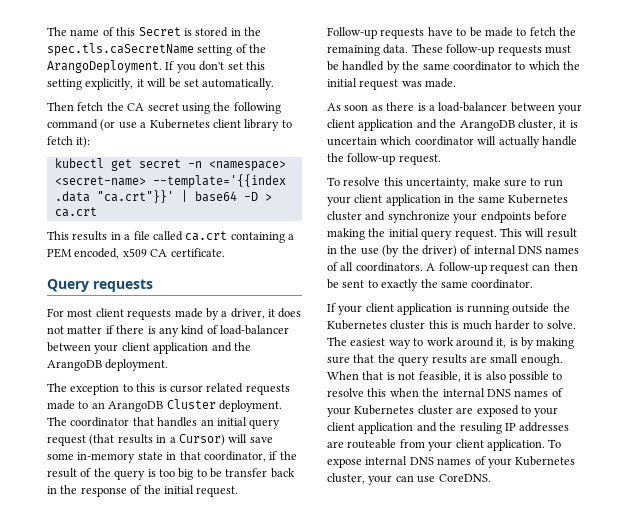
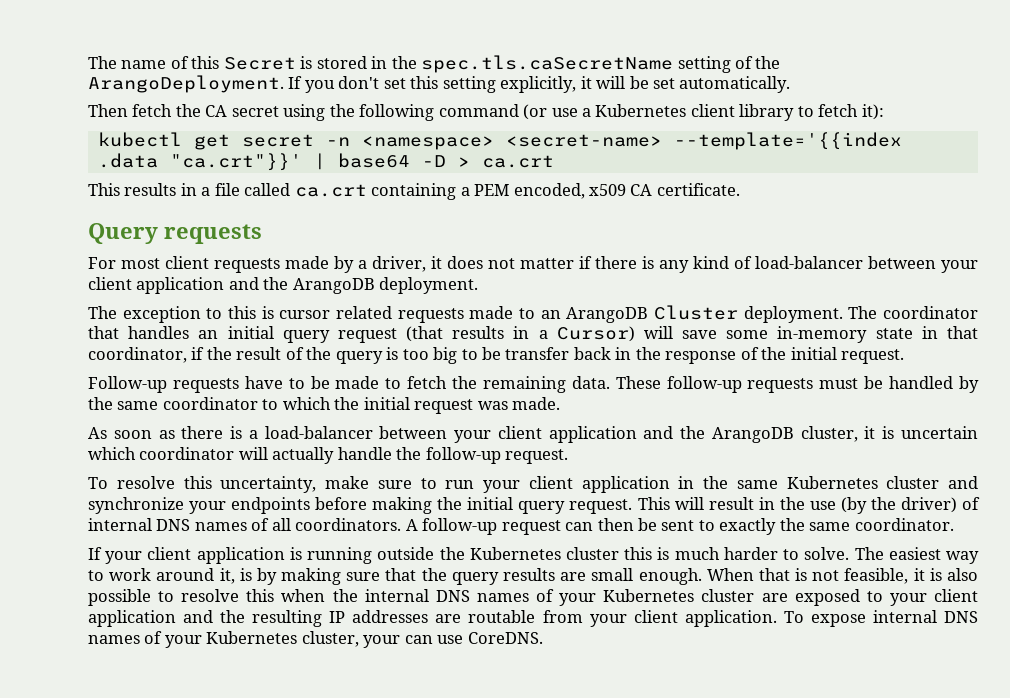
- When that is not feasible, it is also possible to resolve this when the internal DNS names of your Kubernetes cluster are exposed to your client application and the resuling IP addresses are routeable from your client application.
+ When that is not feasible, it is also possible to resolve this when the internal DNS names of your Kubernetes cluster are exposed to your client application and the resulting IP addresses are routable from your client application.

